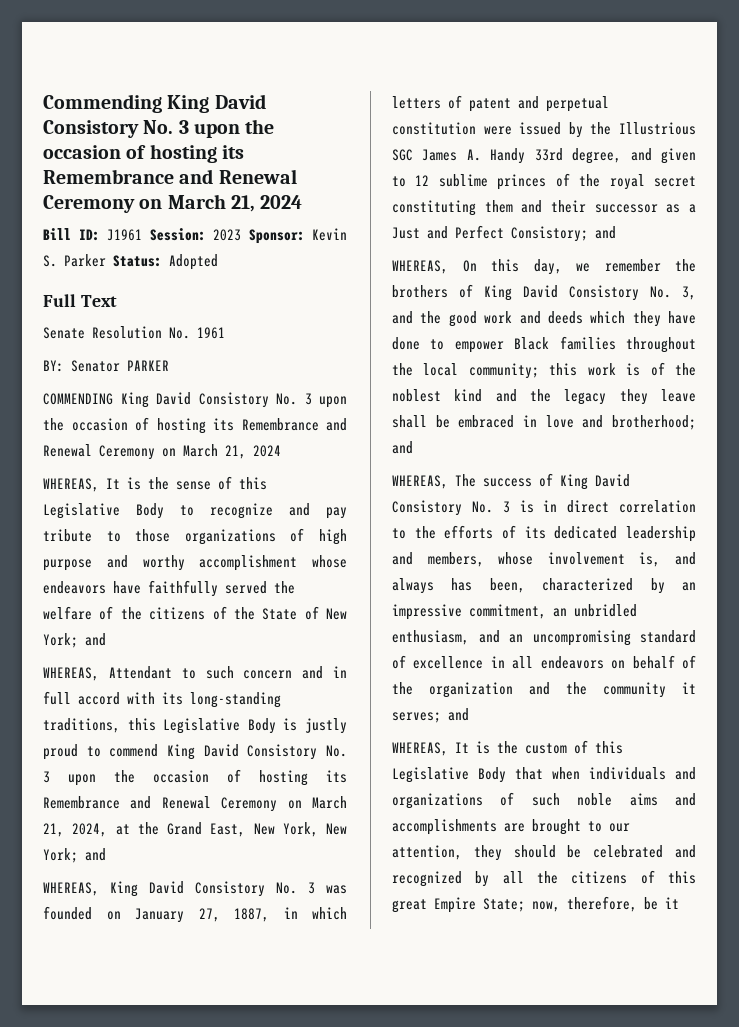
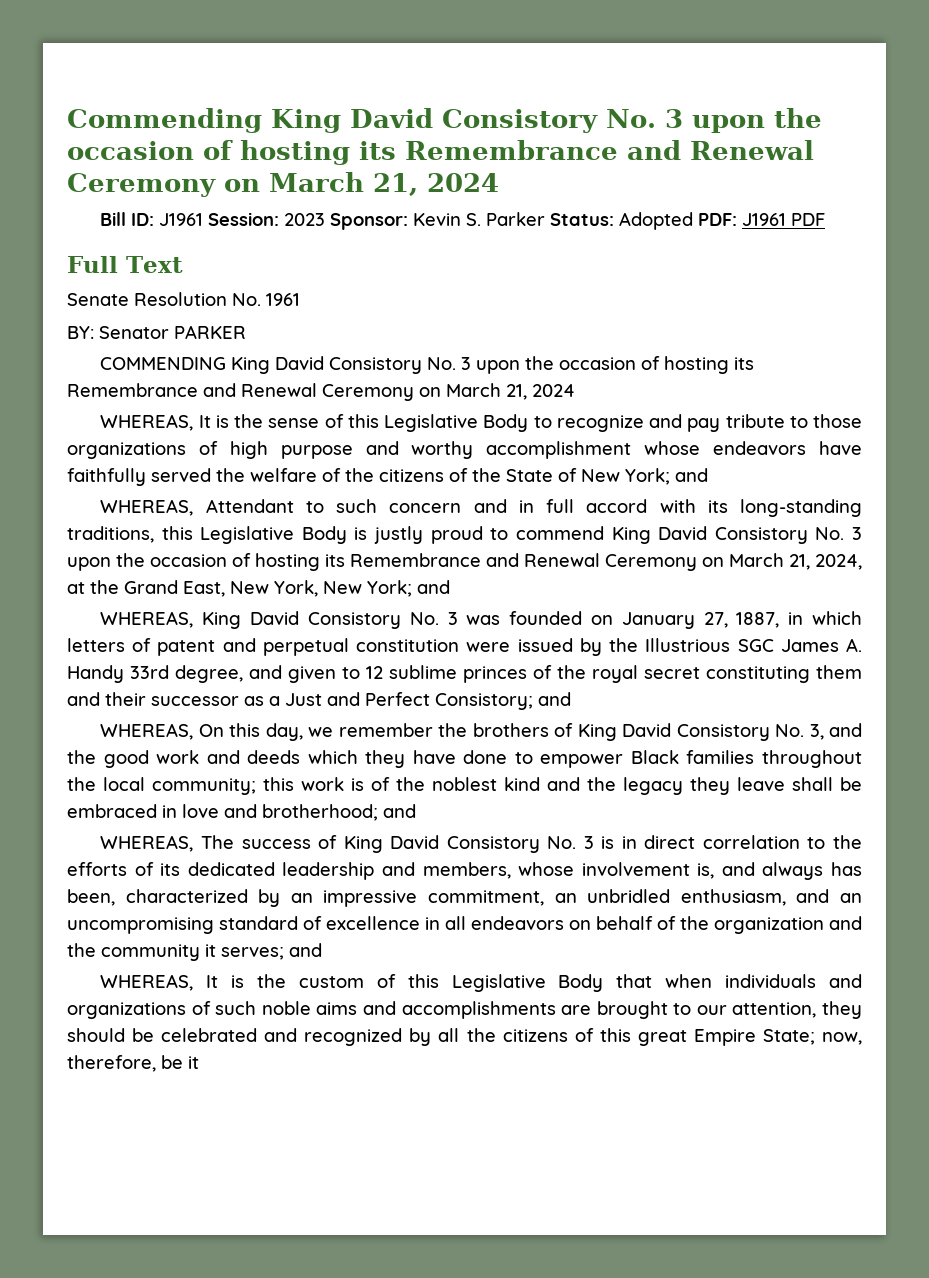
- Bill ID: J1961 Session: 2023 Sponsor: Kevin S. Parker Status: Adopted
+ Bill ID: J1961 Session: 2023 Sponsor: Kevin S. Parker Status: Adopted PDF: J1961 PDF

